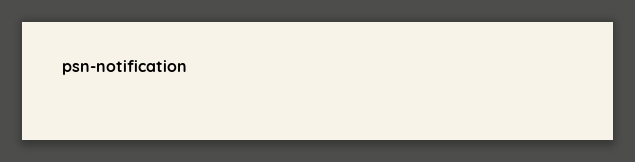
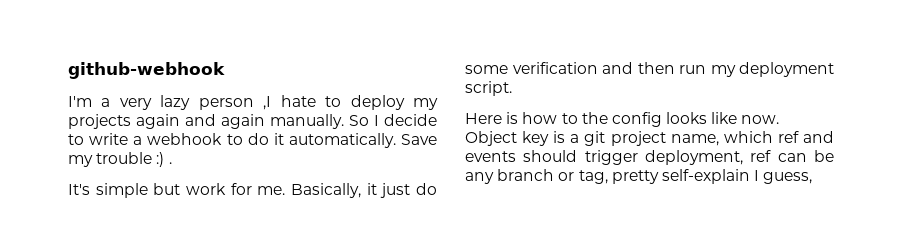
- psn-notification
+ github-webhook
+ I'm a very lazy person ,I hate to deploy my projects again and again manually. So I decide to write a webhook to do it automatically. Save my trouble :) .
+ It's simple but work for me. Basically, it just do some verification and then run my deployment script.
+ Here is how to the config looks like now. Object key is a git project name, which ref and events should trigger deployment, ref can be any branch or tag, pretty self-explain I guess,

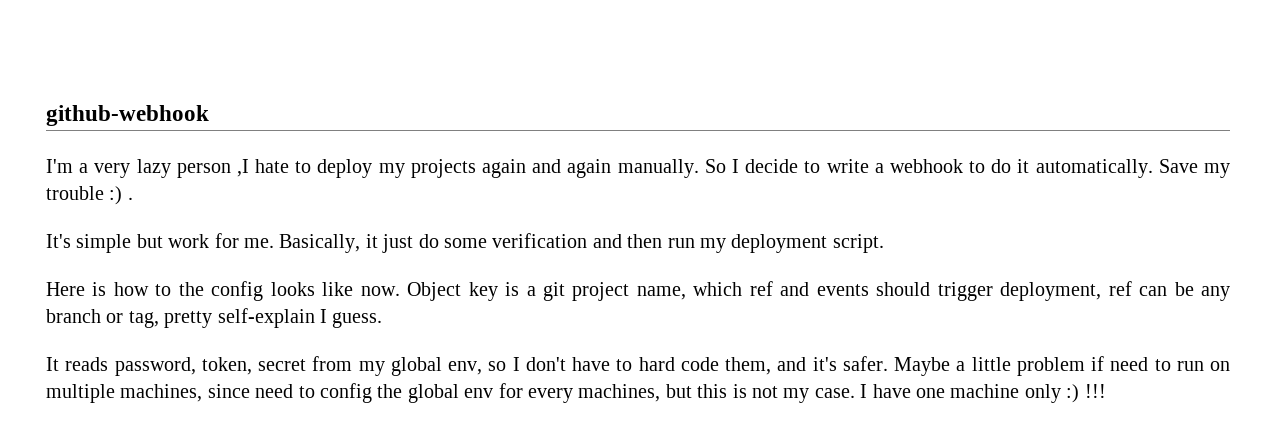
- Object key is a git project name, which ref and events should trigger deployment, ref can be any branch or tag, pretty self-explain I guess,
+ Object key is a git project name, which ref and events should trigger deployment, ref can be any branch or tag, pretty self-explain I guess.
+ It reads password, token, secret from my global env, so I don't have to hard code them, and it's safer. Maybe a little problem if need to run on multiple machines, since need to config the global env for every machines, but this is not my case. I have one machine only :) !!!

